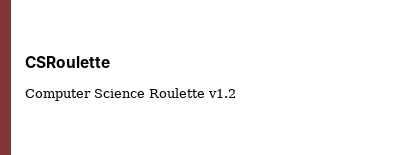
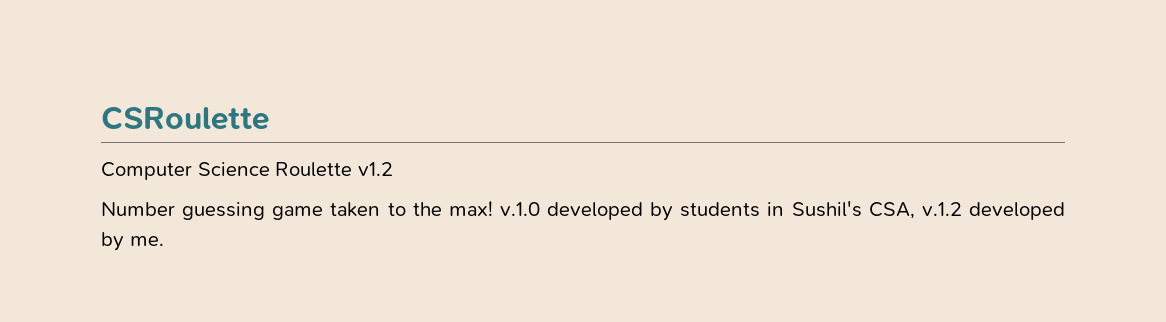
+ Number guessing game taken to the max! v.1.0 developed by students in Sushil's CSA, v.1.2 developed by me.

